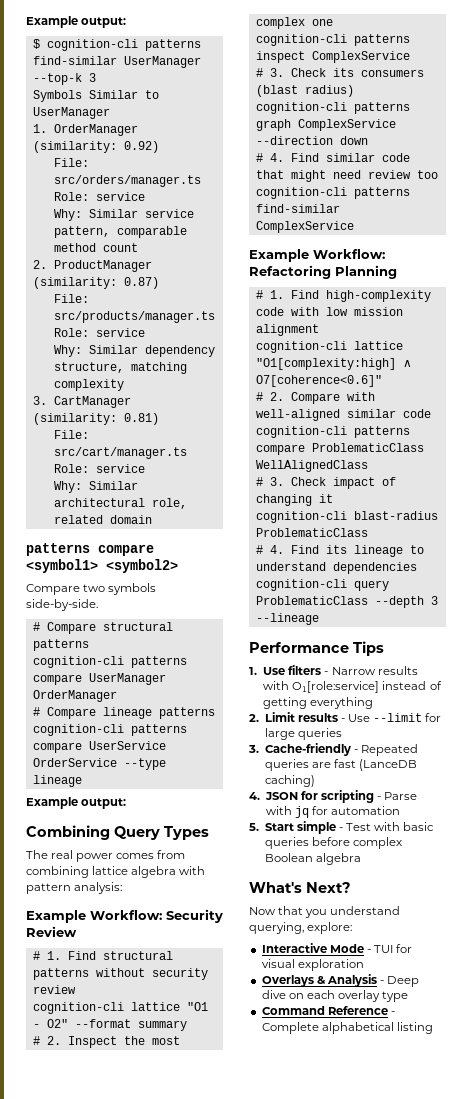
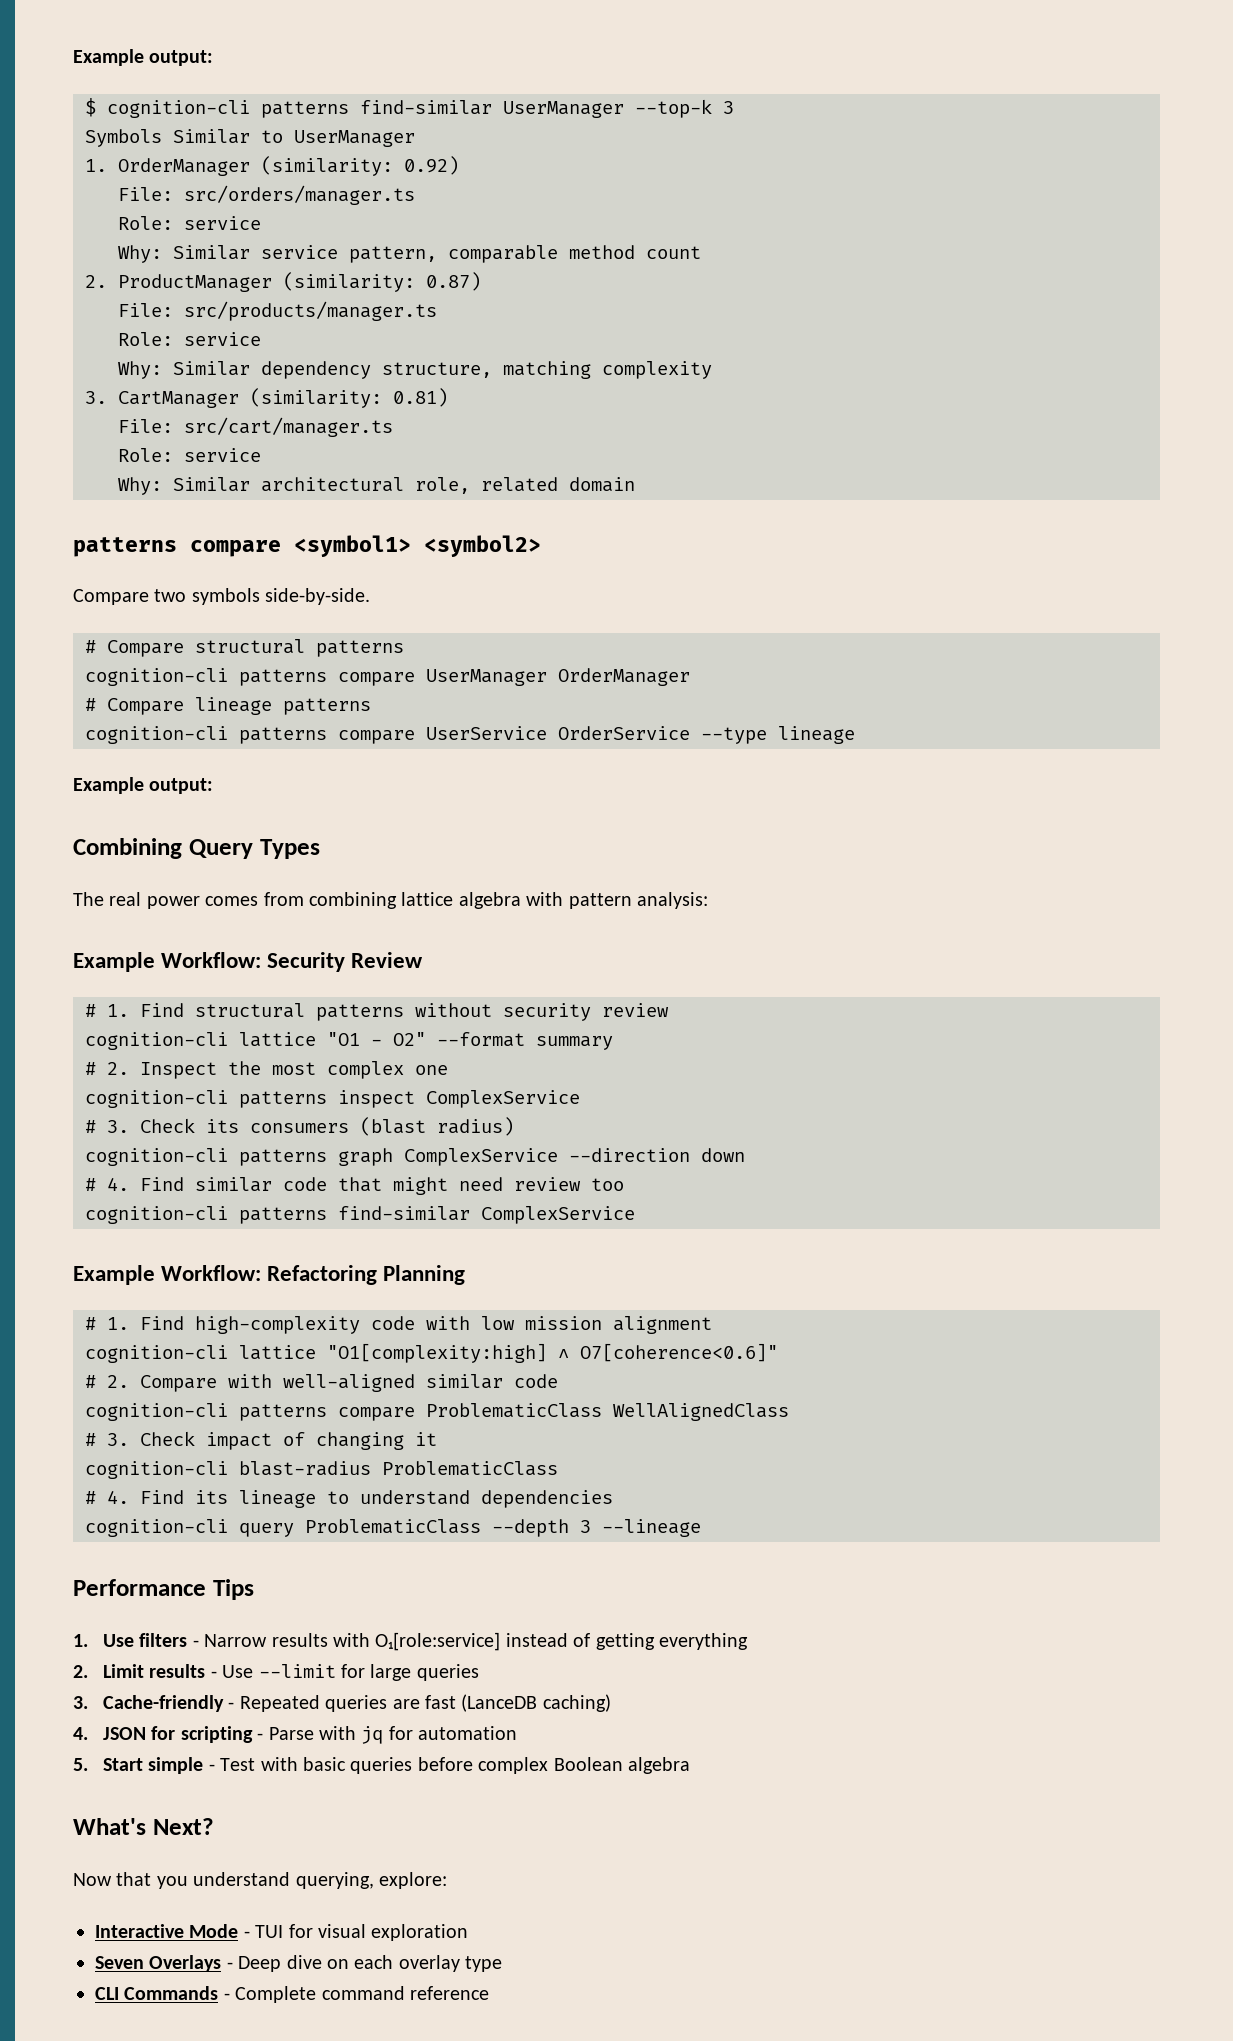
- Overlays & Analysis - Deep dive on each overlay type
+ Seven Overlays - Deep dive on each overlay type
- Command Reference - Complete alphabetical listing
+ CLI Commands - Complete command reference

